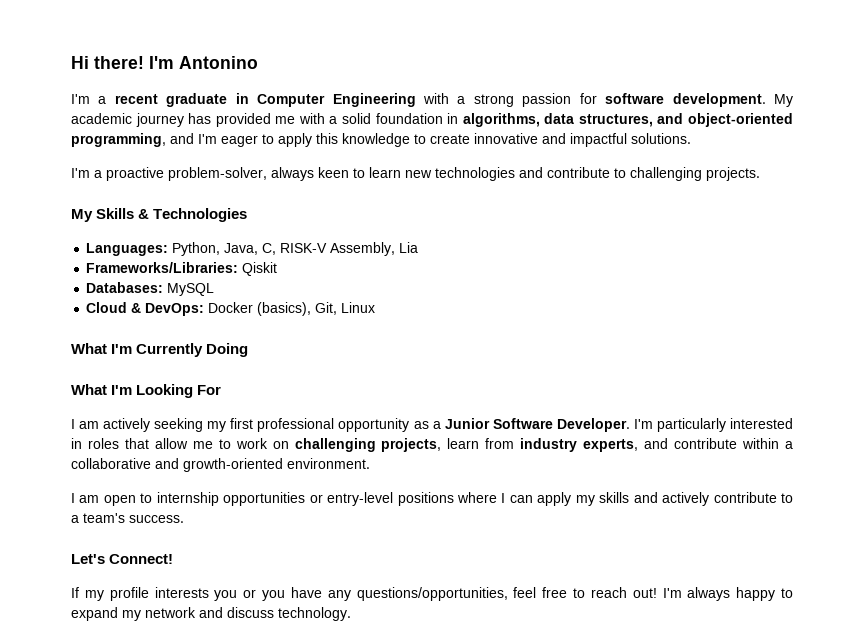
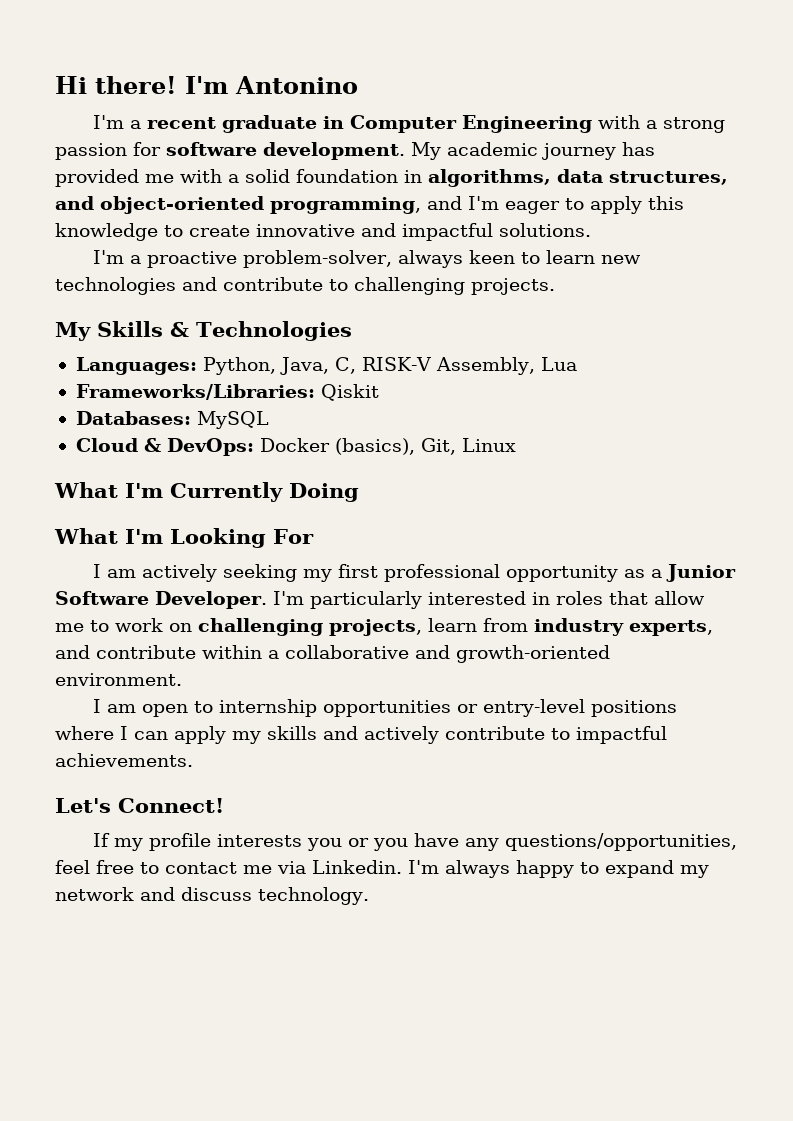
- Languages: Python, Java, C, RISK-V Assembly, Lia
+ Languages: Python, Java, C, RISK-V Assembly, Lua
- I am open to internship opportunities or entry-level positions where I can apply my skills and actively contribute to a team's success.
+ I am open to internship opportunities or entry-level positions where I can apply my skills and actively contribute to impactful achievements.
- If my profile interests you or you have any questions/opportunities, feel free to reach out!
+ If my profile interests you or you have any questions/opportunities, feel free to contact me via Linkedin.

